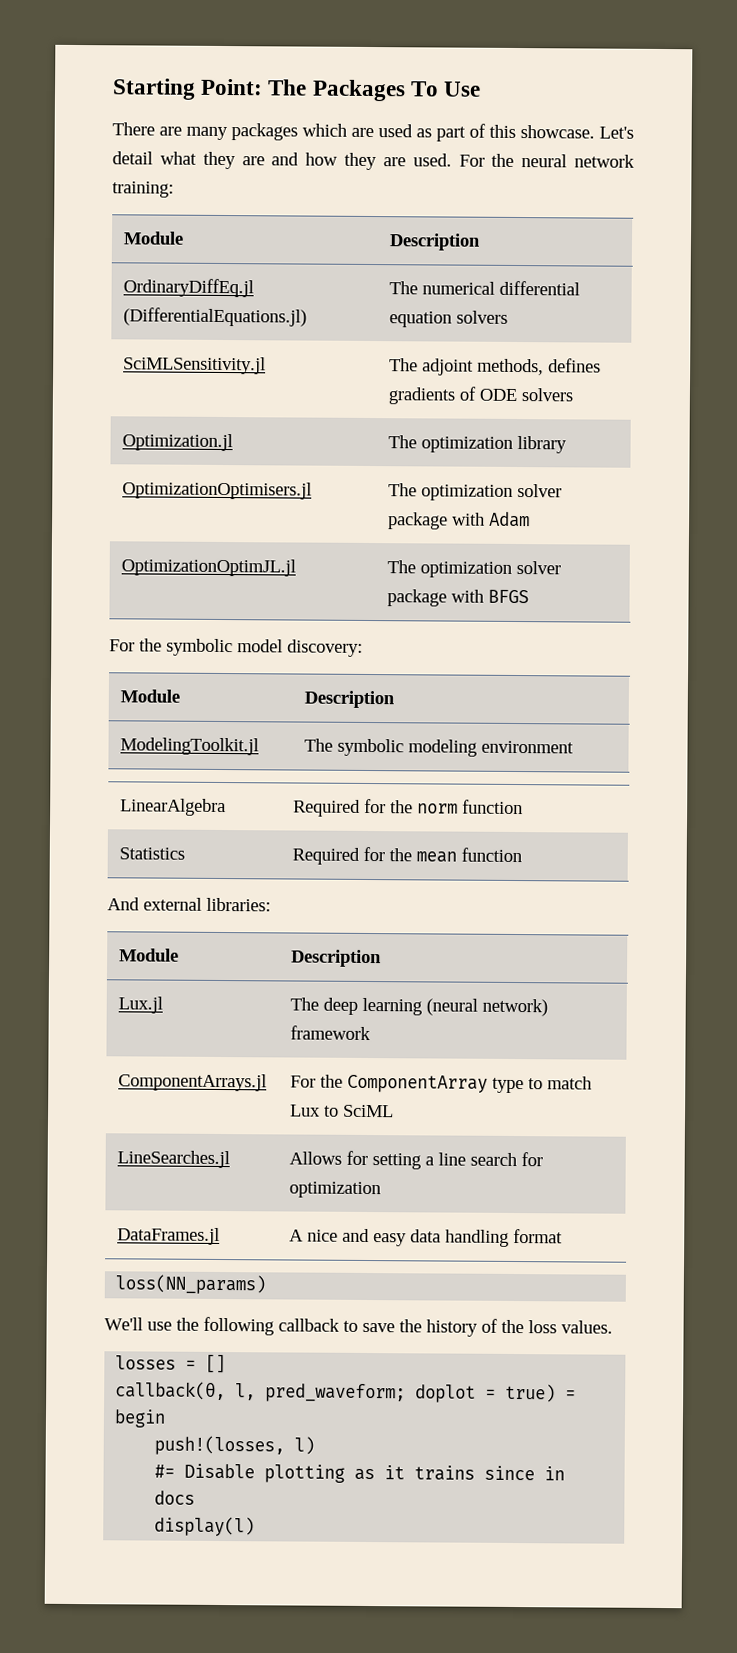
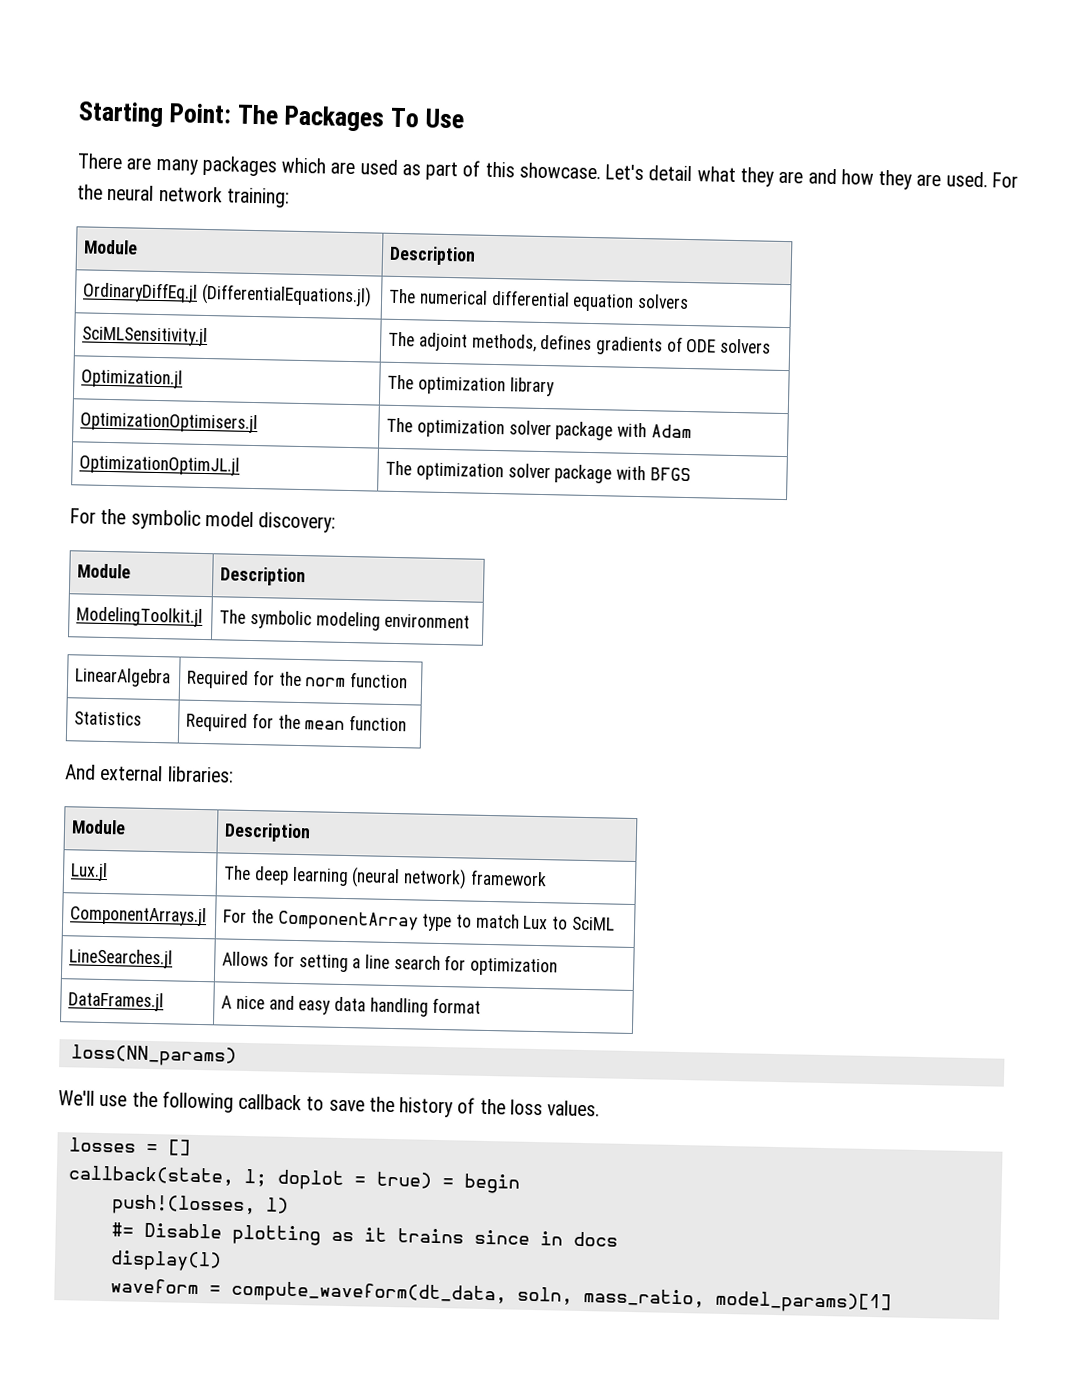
- callback(θ, l, pred_waveform; doplot = true) = begin
+ callback(state, l; doplot = true) = begin
+ waveform = compute_waveform(dt_data, soln, mass_ratio, model_params)[1]

